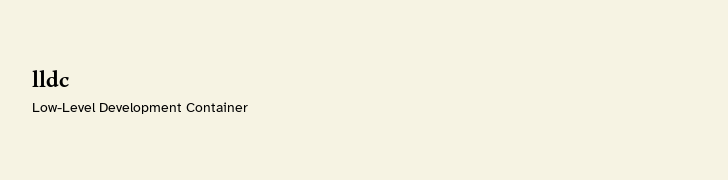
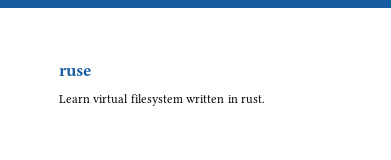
- lldc
- Low-Level Development Container
+ ruse
+ Learn virtual filesystem written in rust.

